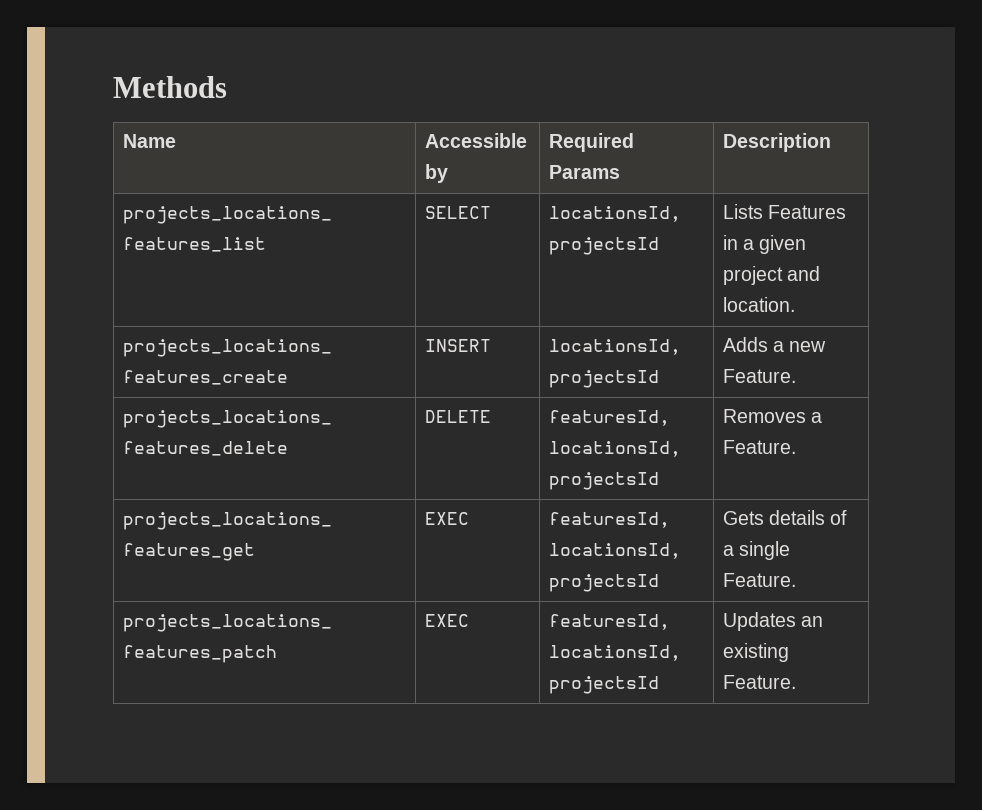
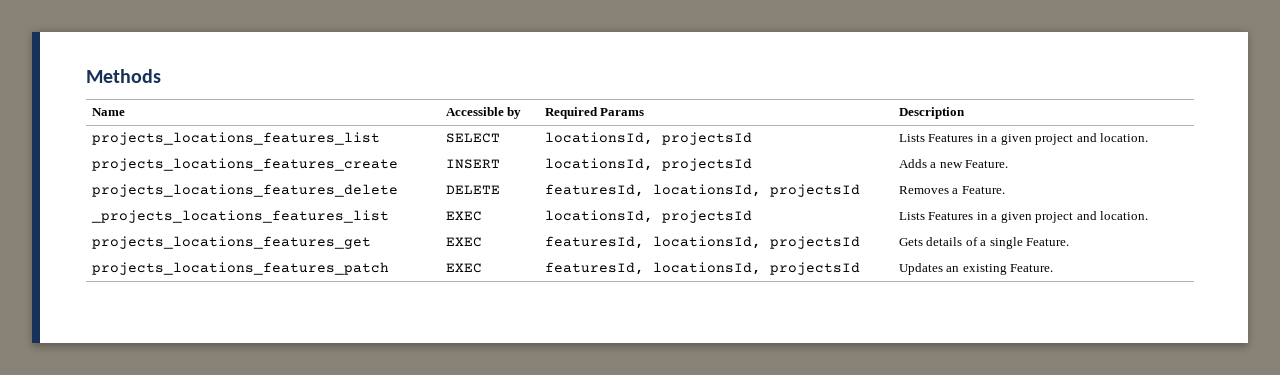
+ _projects_locations_features_list | EXEC | locationsId, projectsId | Lists Features in a given project and location.

